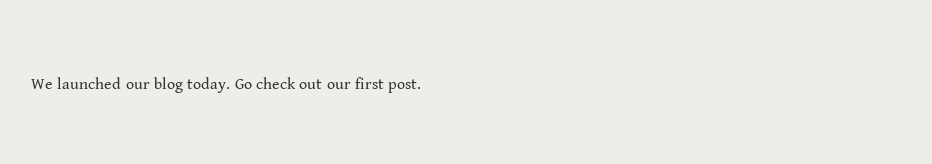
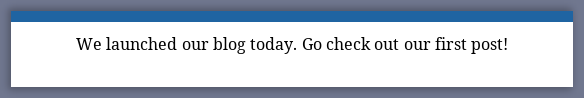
- Go check out our first post.
+ Go check out our first post!

